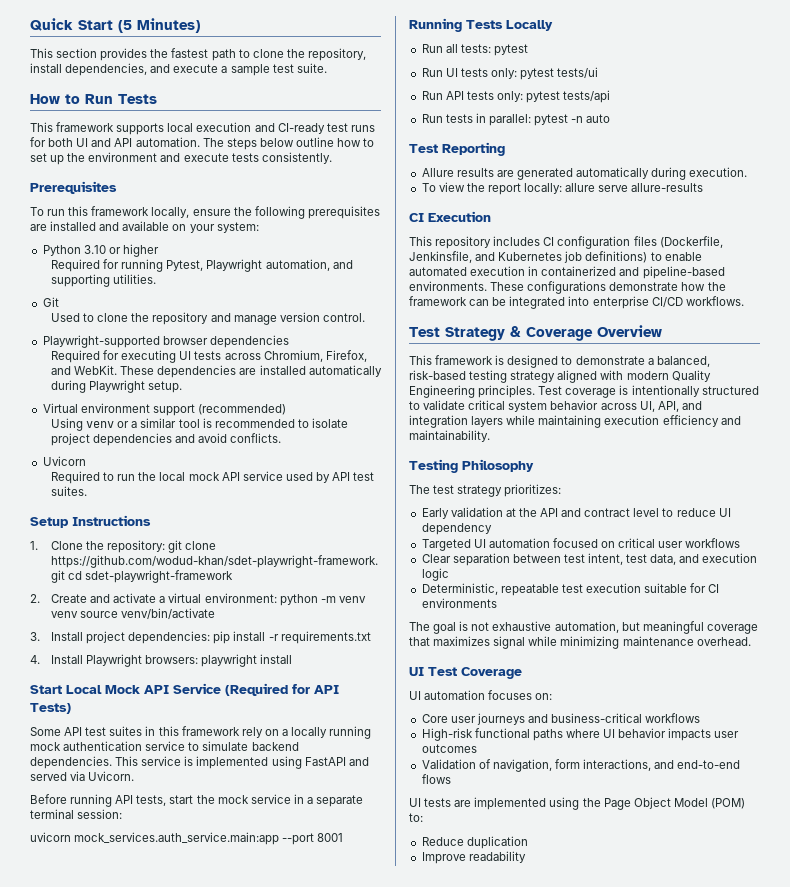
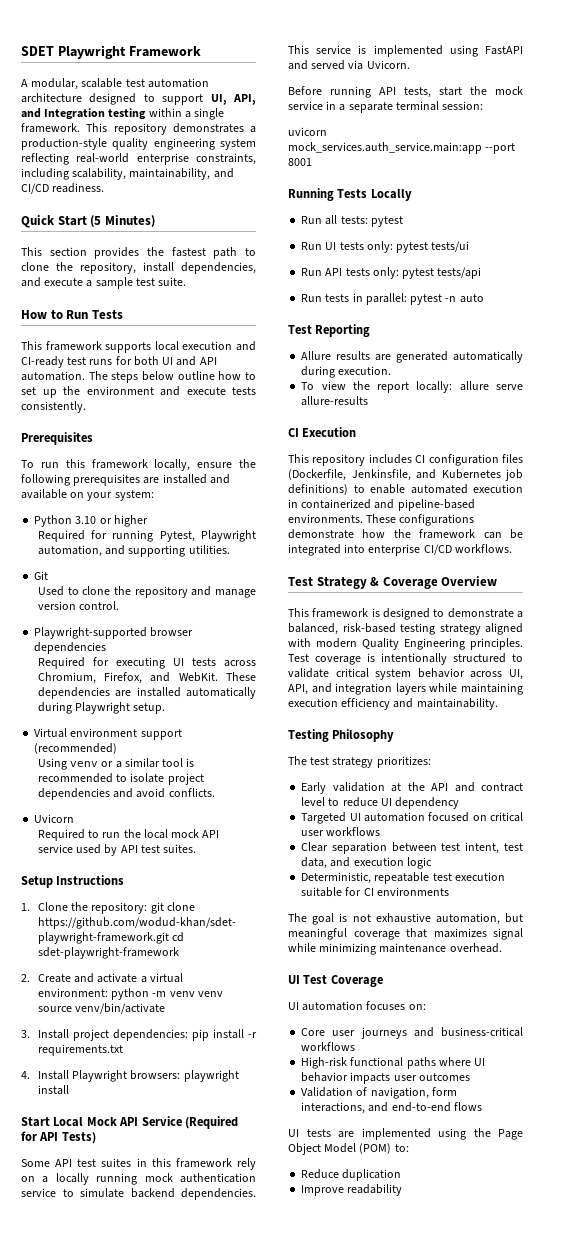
+ SDET Playwright Framework
+ A modular, scalable test automation architecture designed to support UI, API, and Integration testing within a single framework. This repository demonstrates a production-style quality engineering system reflecting real-world enterprise constraints, including scalability, maintainability, and CI/CD readiness.

